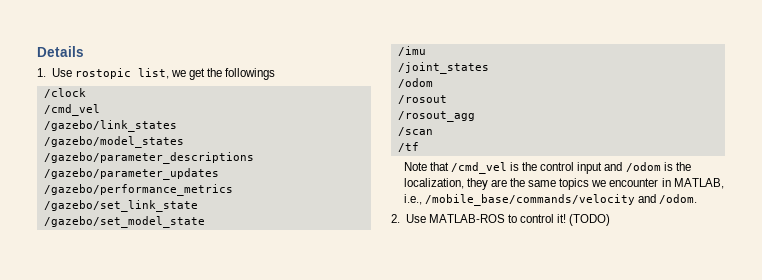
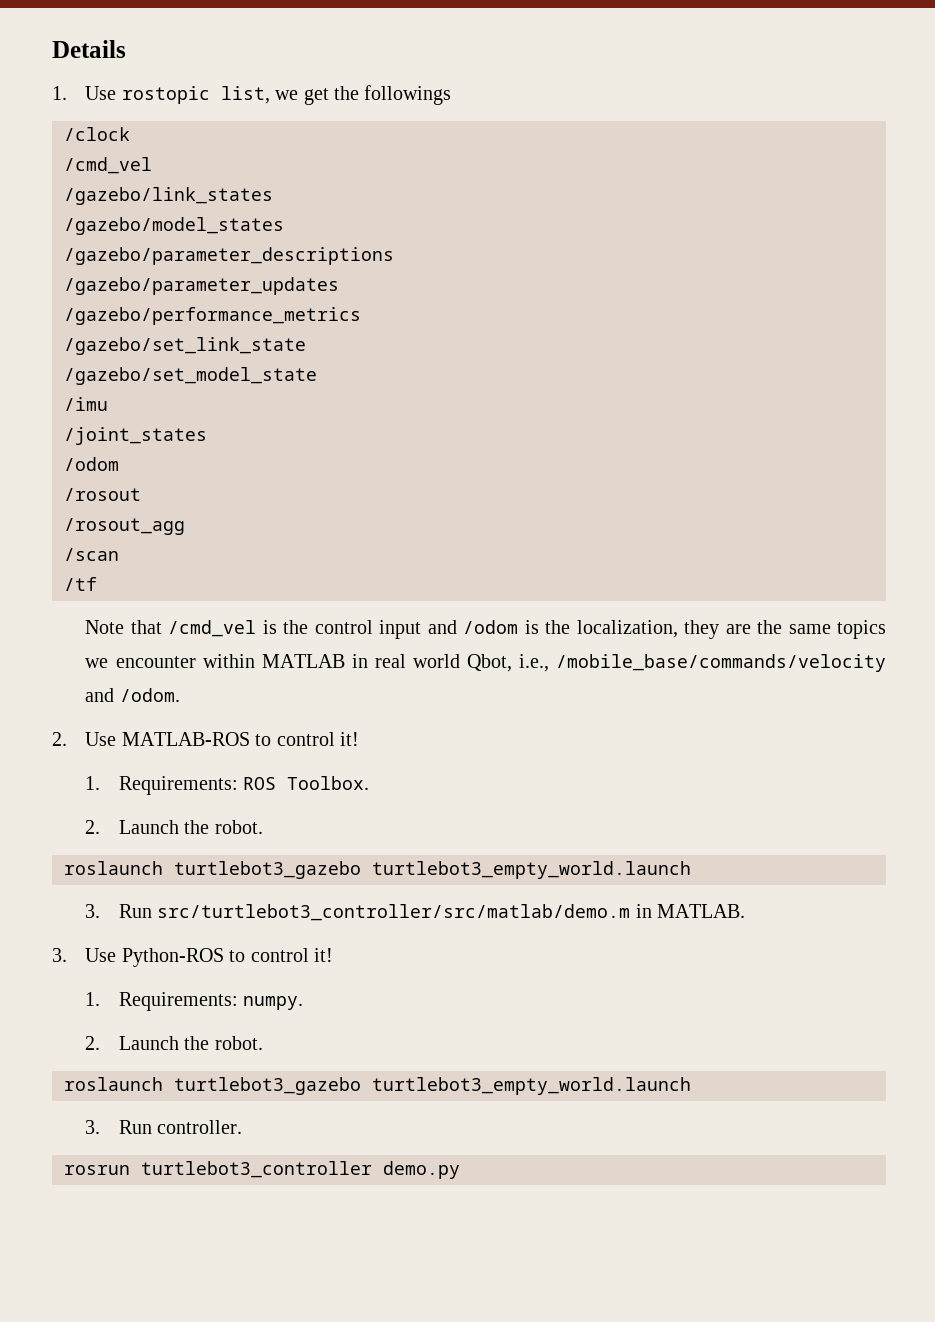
- Note that /cmd_vel is the control input and /odom is the localization, they are the same topics we encounter in MATLAB, i.e., /mobile_base/commands/velocity and /odom.
+ Note that /cmd_vel is the control input and /odom is the localization, they are the same topics we encounter within MATLAB in real world Qbot, i.e., /mobile_base/commands/velocity and /odom.
- 2. Use MATLAB-ROS to control it! (TODO)
+ 2. Use MATLAB-ROS to control it!
+ 1. Requirements: ROS Toolbox.
+ 2. Launch the robot.
+ roslaunch turtlebot3_gazebo turtlebot3_empty_world.launch
+ 3. Run src/turtlebot3_controller/src/matlab/demo.m in MATLAB.
+ 3. Use Python-ROS to control it!
+ 1. Requirements: numpy.
+ 2. Launch the robot.
+ roslaunch turtlebot3_gazebo turtlebot3_empty_world.launch
+ 3. Run controller.
+ rosrun turtlebot3_controller demo.py

